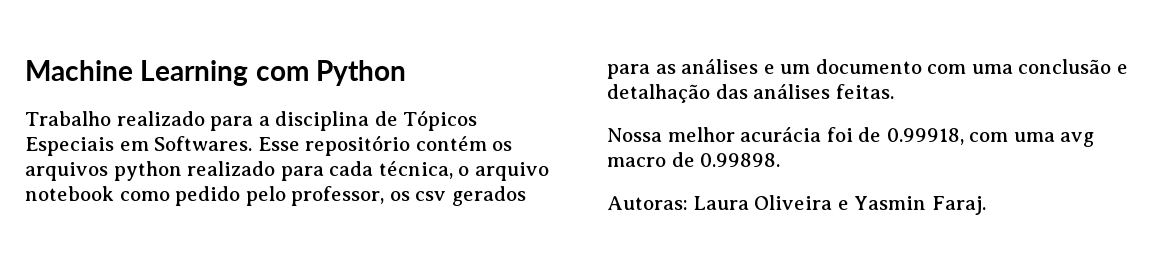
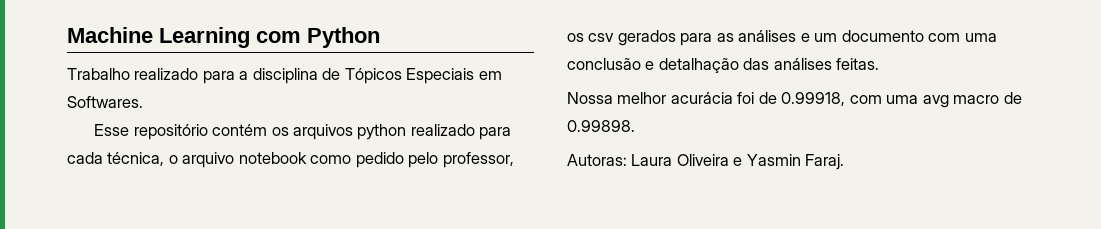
- Trabalho realizado para a disciplina de Tópicos Especiais em Softwares. Esse repositório contém os arquivos python realizado para cada técnica, o arquivo notebook como pedido pelo professor, os csv gerados para as análises e um documento com uma conclusão e detalhação das análises feitas.
+ Trabalho realizado para a disciplina de Tópicos Especiais em Softwares.
+ Esse repositório contém os arquivos python realizado para cada técnica, o arquivo notebook como pedido pelo professor, os csv gerados para as análises e um documento com uma conclusão e detalhação das análises feitas.

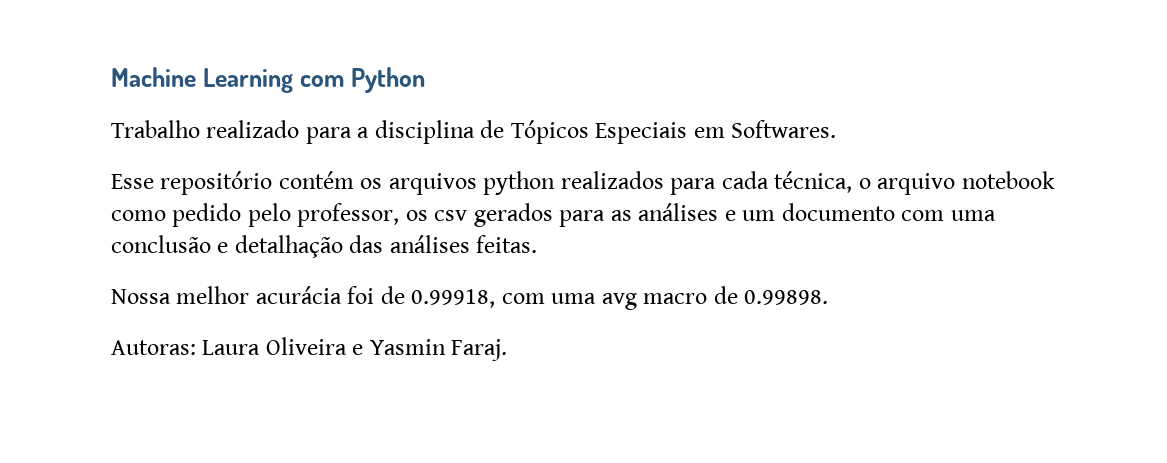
- Esse repositório contém os arquivos python realizado para cada técnica, o arquivo notebook como pedido pelo professor, os csv gerados para as análises e um documento com uma conclusão e detalhação das análises feitas.
+ Esse repositório contém os arquivos python realizados para cada técnica, o arquivo notebook como pedido pelo professor, os csv gerados para as análises e um documento com uma conclusão e detalhação das análises feitas.

